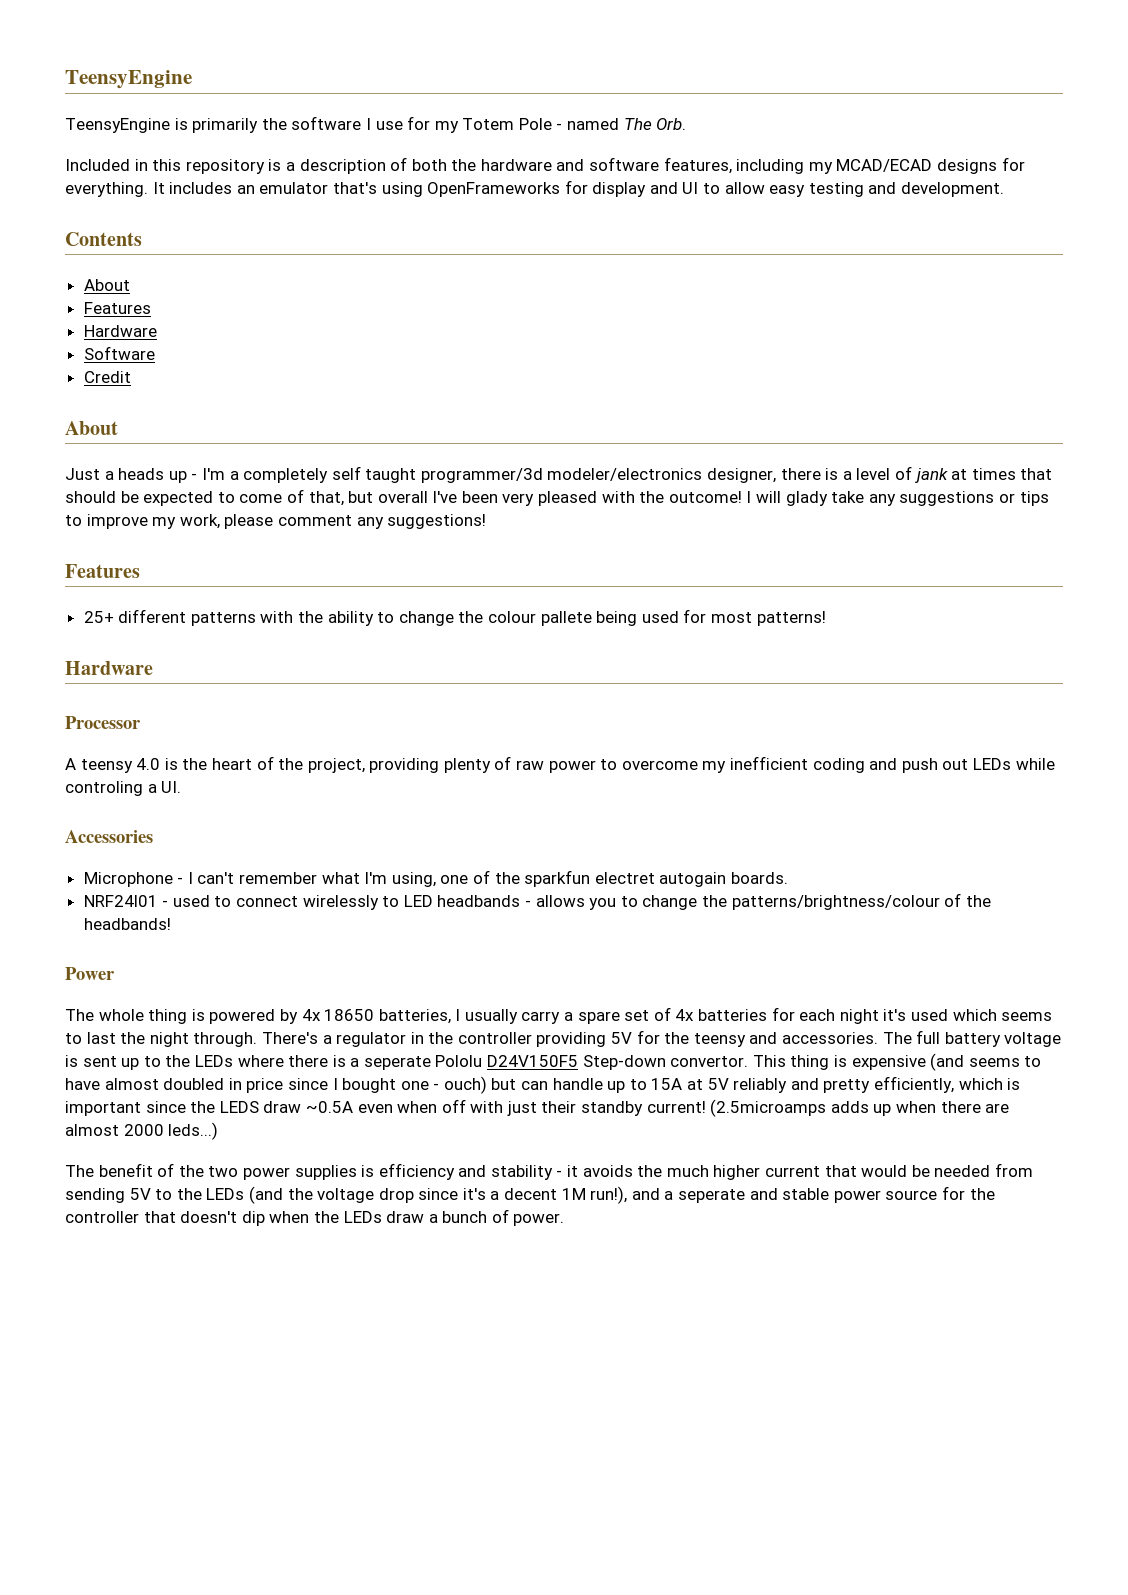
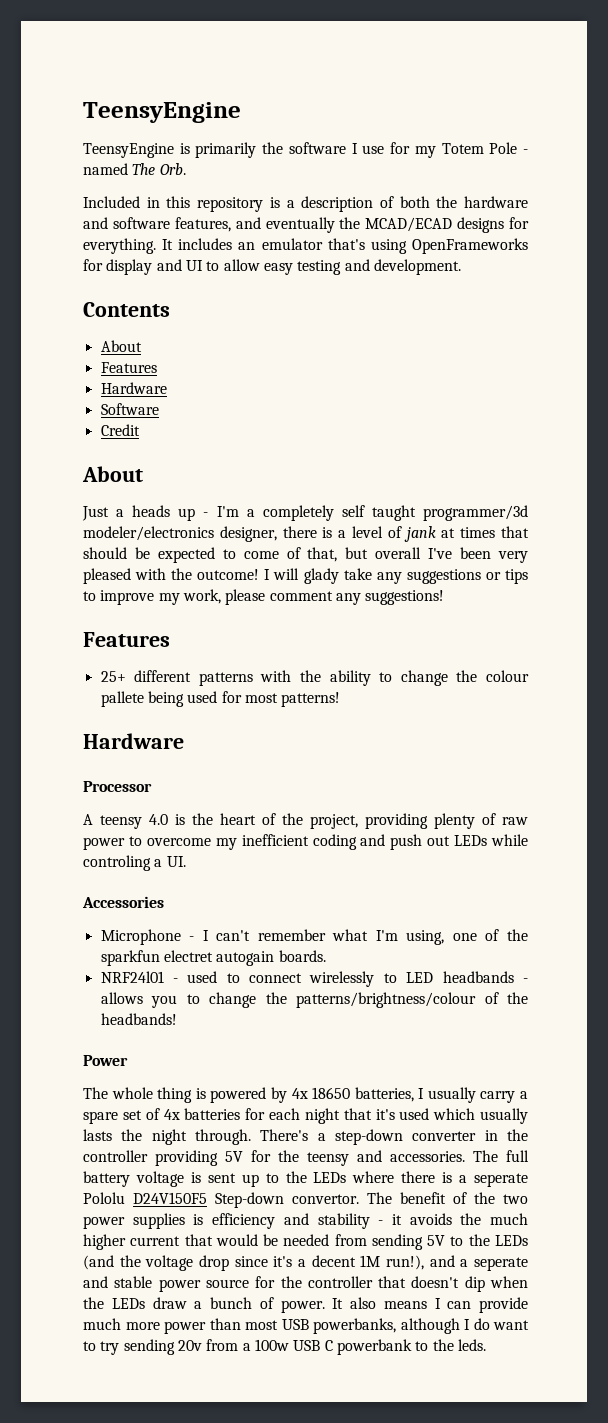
- Included in this repository is a description of both the hardware and software features, including my MCAD/ECAD designs for everything.
+ Included in this repository is a description of both the hardware and software features, and eventually the MCAD/ECAD designs for everything.
- The whole thing is powered by 4x 18650 batteries, I usually carry a spare set of 4x batteries for each night it's used which seems to last the night through.
+ The whole thing is powered by 4x 18650 batteries, I usually carry a spare set of 4x batteries for each night that it's used which usually lasts the night through.
- There's a regulator in the controller providing 5V for the teensy and accessories.
+ There's a step-down converter in the controller providing 5V for the teensy and accessories.
- The full battery voltage is sent up to the LEDs where there is a seperate Pololu D24V150F5 Step-down convertor. This thing is expensive (and seems to have almost doubled in price since I bought one - ouch) but can handle up to 15A at 5V reliably and pretty efficiently, which is important since the LEDS draw ~0.5A even when off with just their standby current! (2.5microamps adds up when there are almost 2000 leds...)
- The benefit of the two power supplies is efficiency and stability - it avoids the much higher current that would be needed from sending 5V to the LEDs (and the voltage drop since it's a decent 1M run!), and a seperate and stable power source for the controller that doesn't dip when the LEDs draw a bunch of power.
+ The full battery voltage is sent up to the LEDs where there is a seperate Pololu D24V150F5 Step-down convertor. The benefit of the two power supplies is efficiency and stability - it avoids the much higher current that would be needed from sending 5V to the LEDs (and the voltage drop since it's a decent 1M run!), and a seperate and stable power source for the controller that doesn't dip when the LEDs draw a bunch of power.
+ It also means I can provide much more power than most USB powerbanks, although I do want to try sending 20v from a 100w USB C powerbank to the leds.

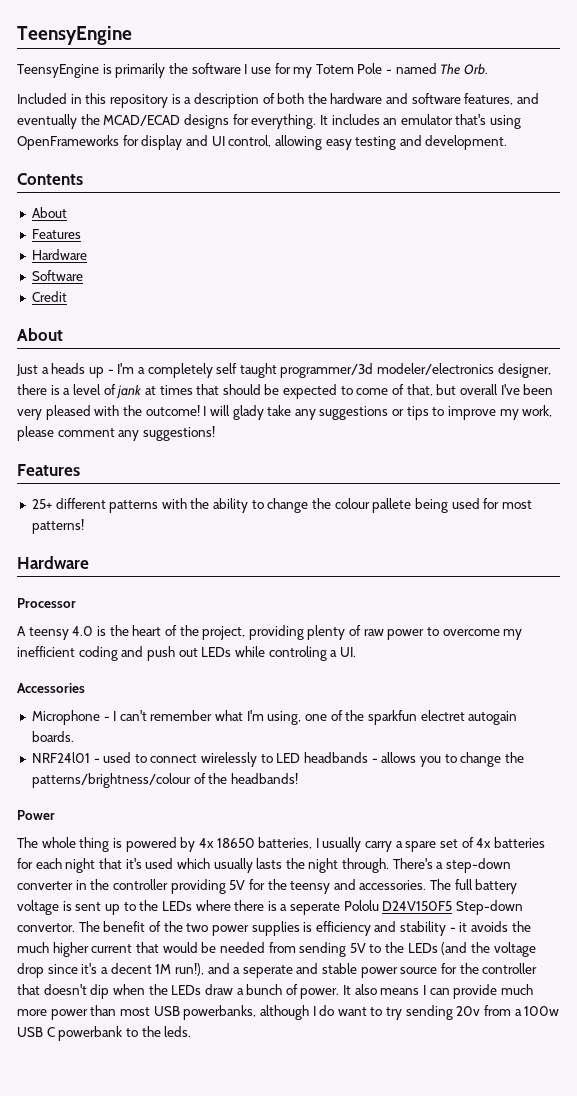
- It includes an emulator that's using OpenFrameworks for display and UI to allow easy testing and development.
+ It includes an emulator that's using OpenFrameworks for display and UI control, allowing easy testing and development.

